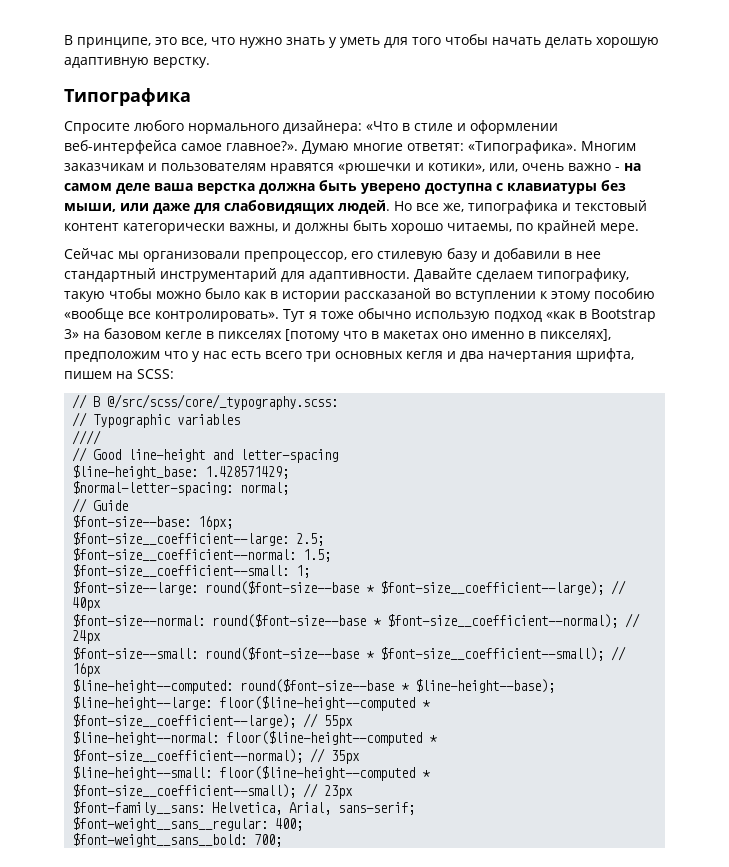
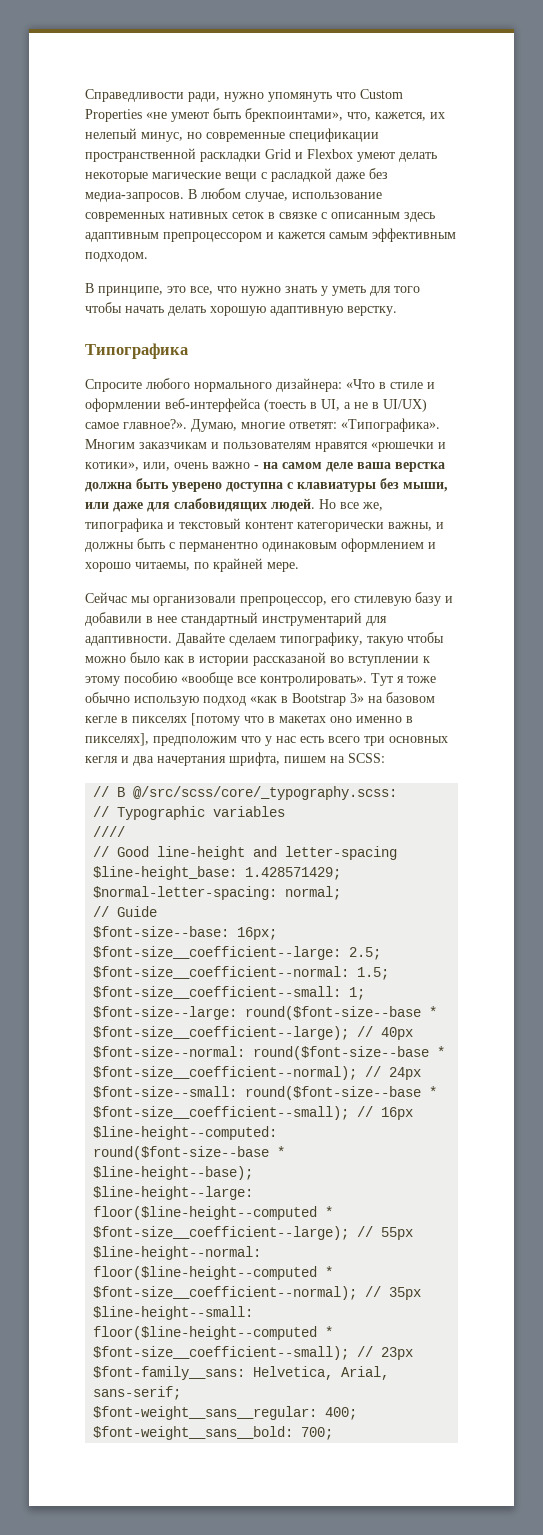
+ Справедливости ради, нужно упомянуть что Custom Properties «не умеют быть брекпоинтами», что, кажется, их нелепый минус, но современные спецификации пространственной раскладки Grid и Flexbox умеют делать некоторые магические вещи с расладкой даже без медиа-запросов. В любом случае, использование современных нативных сеток в связке с описанным здесь адаптивным препроцессором и кажется самым эффективным подходом.
- Спросите любого нормального дизайнера: «Что в стиле и оформлении веб-интерфейса самое главное?».
+ Спросите любого нормального дизайнера: «Что в стиле и оформлении веб-интерфейса (тоесть в UI, а не в UI/UX) самое главное?».
- Думаю многие ответят: «Типографика».
+ Думаю, многие ответят: «Типографика».
- Но все же, типографика и текстовый контент категорически важны, и должны быть хорошо читаемы, по крайней мере.
+ Но все же, типографика и текстовый контент категорически важны, и должны быть с перманентно одинаковым оформлением и хорошо читаемы, по крайней мере.

